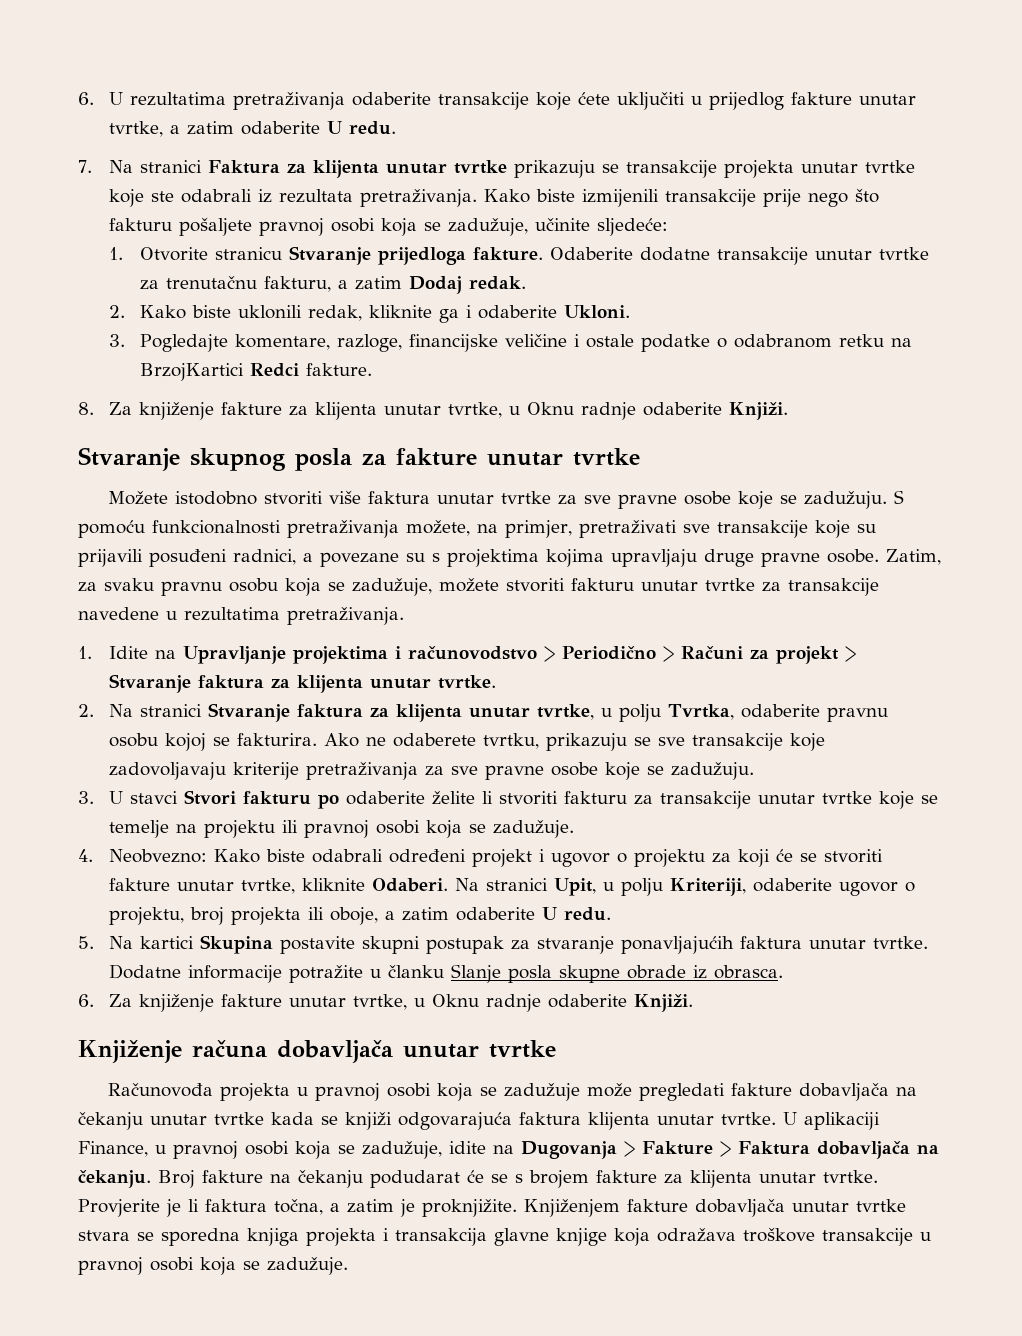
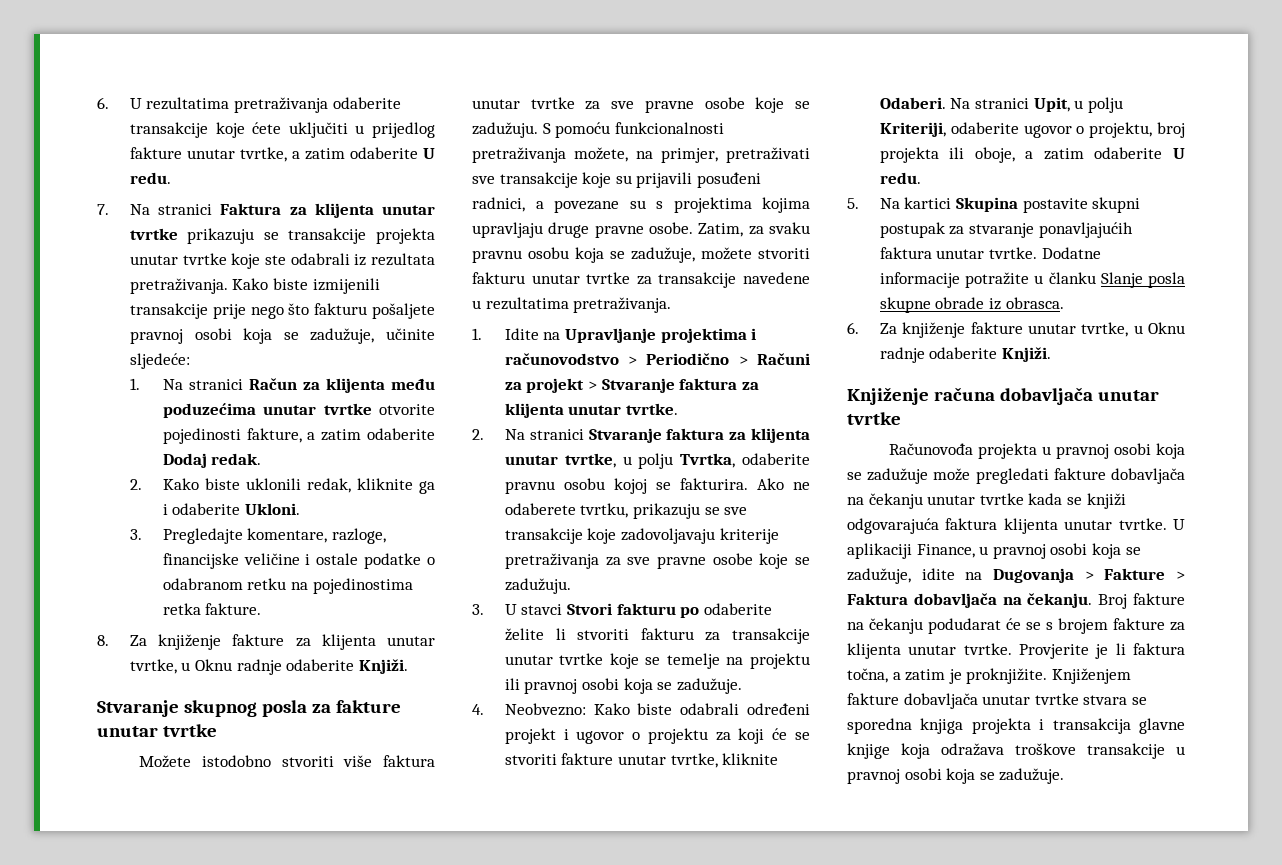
- 1. Otvorite stranicu Stvaranje prijedloga fakture. Odaberite dodatne transakcije unutar tvrtke za trenutačnu fakturu, a zatim Dodaj redak.
+ 1. Na stranici Račun za klijenta među poduzećima unutar tvrtke otvorite pojedinosti fakture, a zatim odaberite Dodaj redak.
- 3. Pogledajte komentare, razloge, financijske veličine i ostale podatke o odabranom retku na BrzojKartici Redci fakture.
+ 3. Pregledajte komentare, razloge, financijske veličine i ostale podatke o odabranom retku na pojedinostima retka fakture.

